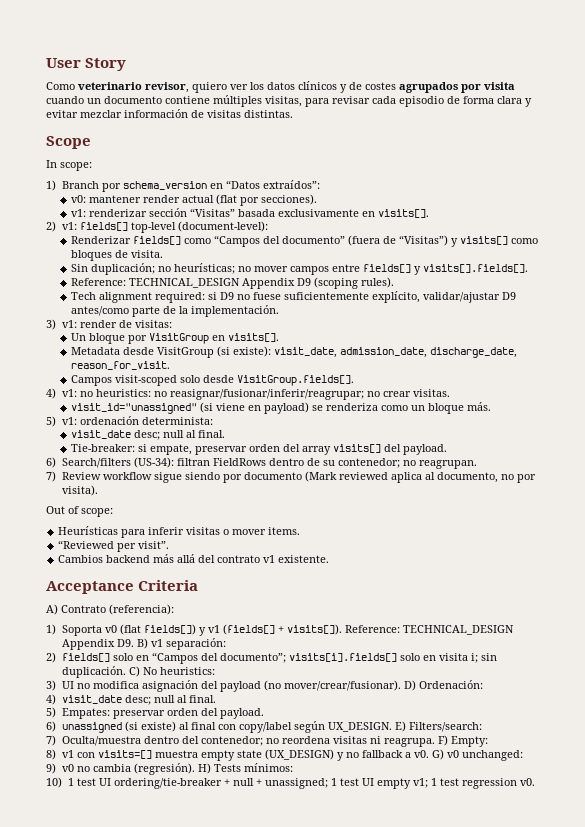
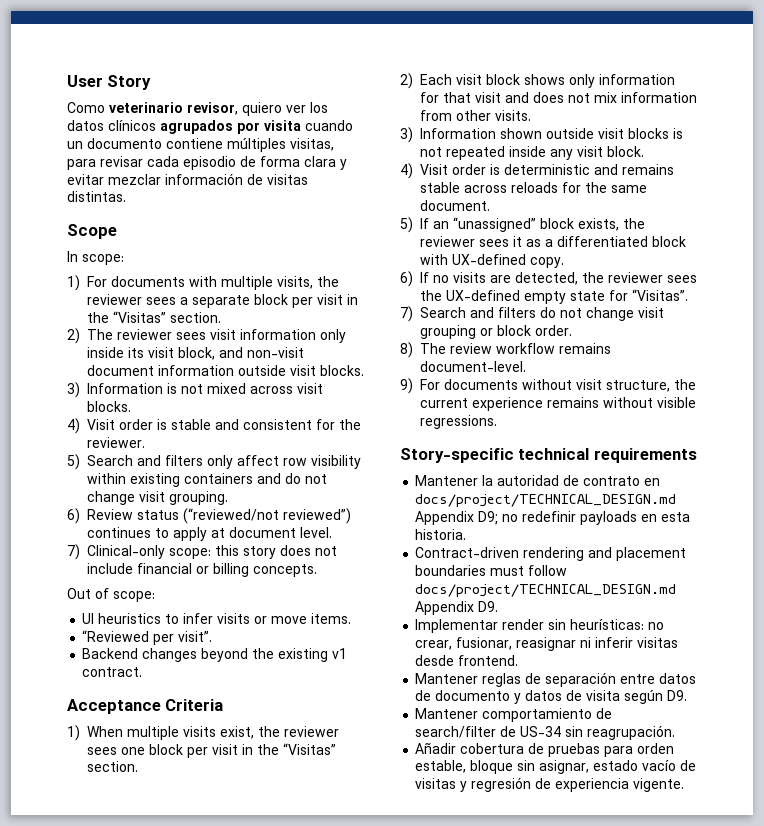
- Como veterinario revisor, quiero ver los datos clínicos y de costes agrupados por visita cuando un documento contiene múltiples visitas, para revisar cada episodio de forma clara y evitar mezclar información de visitas distintas.
+ Como veterinario revisor, quiero ver los datos clínicos agrupados por visita cuando un documento contiene múltiples visitas, para revisar cada episodio de forma clara y evitar mezclar información de visitas distintas.
- 1) Branch por schema_version en “Datos extraídos”:
- v0: mantener render actual (flat por secciones).
- v1: renderizar sección “Visitas” basada exclusivamente en visits[].
- 2) v1: fields[] top-level (document-level):
- Renderizar fields[] como “Campos del documento” (fuera de “Visitas”) y visits[] como bloques de visita.
- Sin duplicación; no heurísticas; no mover campos entre fields[] y visits[].fields[].
- Reference: TECHNICAL_DESIGN Appendix D9 (scoping rules).
- Tech alignment required: si D9 no fuese suficientemente explícito, validar/ajustar D9 antes/como parte de la implementación.
- 3) v1: render de visitas:
- Un bloque por VisitGroup en visits[].
- Metadata desde VisitGroup (si existe): visit_date, admission_date, discharge_date, reason_for_visit.
- Campos visit-scoped solo desde VisitGroup.fields[].
- 4) v1: no heuristics: no reasignar/fusionar/inferir/reagrupar; no crear visitas.
- visit_id="unassigned" (si viene en payload) se renderiza como un bloque más.
- 5) v1: ordenación determinista:
- visit_date desc; null al final.
- Tie-breaker: si empate, preservar orden del array visits[] del payload.
- 6) Search/filters (US-34): filtran FieldRows dentro de su contenedor; no reagrupan.
- 7) Review workflow sigue siendo por documento (Mark reviewed aplica al documento, no por visita).
+ 1) For documents with multiple visits, the reviewer sees a separate block per visit in the “Visitas” section.
+ 2) The reviewer sees visit information only inside its visit block, and non-visit document information outside visit blocks.
+ 3) Information is not mixed across visit blocks.
+ 4) Visit order is stable and consistent for the reviewer.
+ 5) Search and filters only affect row visibility within existing containers and do not change visit grouping.
+ 6) Review status (“reviewed/not reviewed”) continues to apply at document level.
+ 7) Clinical-only scope: this story does not include financial or billing concepts.
  Out of scope:
- Heurísticas para inferir visitas o mover items.
+ UI heuristics to infer visits or move items.
  “Reviewed per visit”.
- Cambios backend más allá del contrato v1 existente.
+ Backend changes beyond the existing v1 contract.
  Acceptance Criteria
- A) Contrato (referencia):
- 1) Soporta v0 (flat fields[]) y v1 (fields[] + visits[]). Reference: TECHNICAL_DESIGN Appendix D9. B) v1 separación:
- 2) fields[] solo en “Campos del documento”; visits[i].fields[] solo en visita i; sin duplicación. C) No heuristics:
- 3) UI no modifica asignación del payload (no mover/crear/fusionar). D) Ordenación:
- 4) visit_date desc; null al final.
- 5) Empates: preservar orden del payload.
- 6) unassigned (si existe) al final con copy/label según UX_DESIGN. E) Filters/search:
- 7) Oculta/muestra dentro del contenedor; no reordena visitas ni reagrupa. F) Empty:
- 8) v1 con visits=[] muestra empty state (UX_DESIGN) y no fallback a v0. G) v0 unchanged:
- 9) v0 no cambia (regresión). H) Tests mínimos:
- 10) 1 test UI ordering/tie-breaker + null + unassigned; 1 test UI empty v1; 1 test regression v0.
+ 1) When multiple visits exist, the reviewer sees one block per visit in the “Visitas” section.
+ 2) Each visit block shows only information for that visit and does not mix information from other visits.
+ 3) Information shown outside visit blocks is not repeated inside any visit block.
+ 4) Visit order is deterministic and remains stable across reloads for the same document.
+ 5) If an “unassigned” block exists, the reviewer sees it as a differentiated block with UX-defined copy.
+ 6) If no visits are detected, the reviewer sees the UX-defined empty state for “Visitas”.
+ 7) Search and filters do not change visit grouping or block order.
+ 8) The review workflow remains document-level.
+ 9) For documents without visit structure, the current experience remains without visible regressions.
+ Story-specific technical requirements
+ Mantener la autoridad de contrato en docs/project/TECHNICAL_DESIGN.md Appendix D9; no redefinir payloads en esta historia.
+ Contract-driven rendering and placement boundaries must follow docs/project/TECHNICAL_DESIGN.md Appendix D9.
+ Implementar render sin heurísticas: no crear, fusionar, reasignar ni inferir visitas desde frontend.
+ Mantener reglas de separación entre datos de documento y datos de visita según D9.
+ Mantener comportamiento de search/filter de US-34 sin reagrupación.
+ Añadir cobertura de pruebas para orden estable, bloque sin asignar, estado vacío de visitas y regresión de experiencia vigente.

